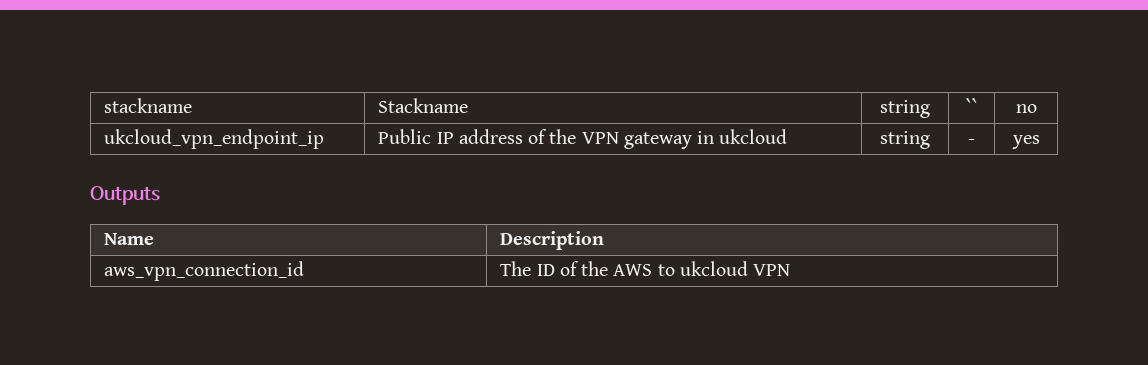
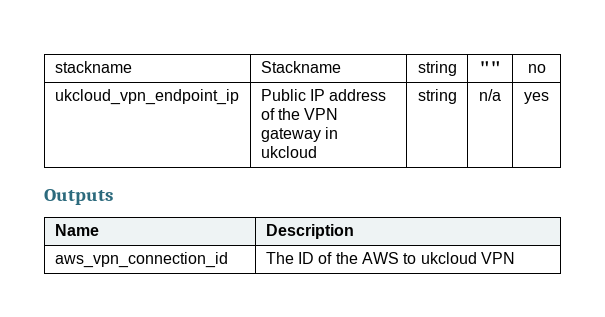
- stackname | Stackname | string | `` | no
+ stackname | Stackname | string | "" | no
- ukcloud_vpn_endpoint_ip | Public IP address of the VPN gateway in ukcloud | string | - | yes
+ ukcloud_vpn_endpoint_ip | Public IP address of the VPN gateway in ukcloud | string | n/a | yes

